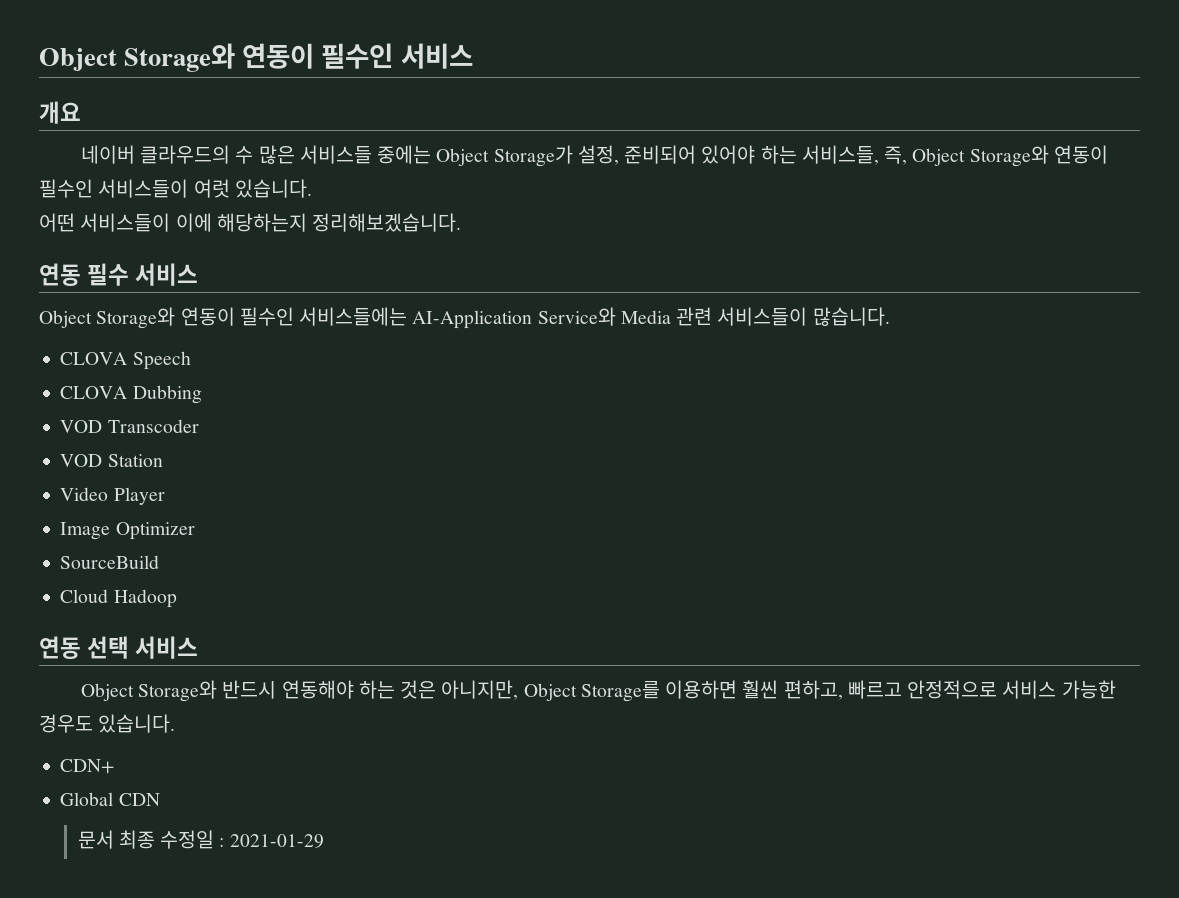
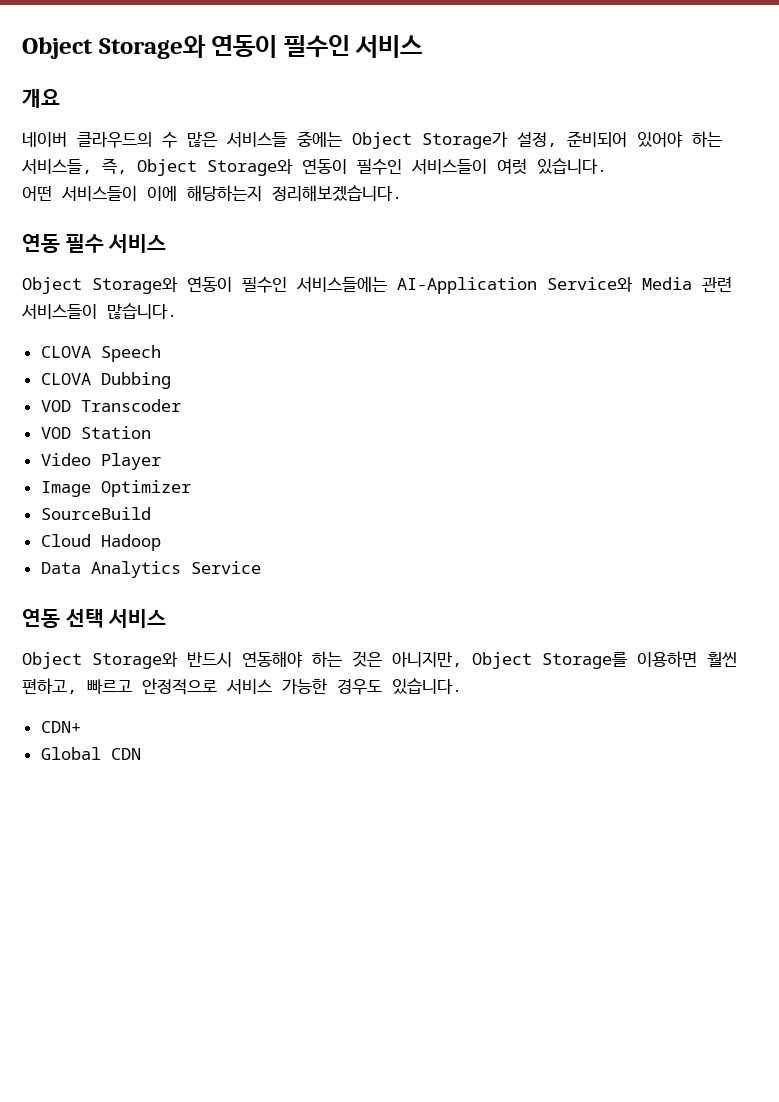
+ Data Analytics Service
- 문서 최종 수정일 : 2021-01-29

